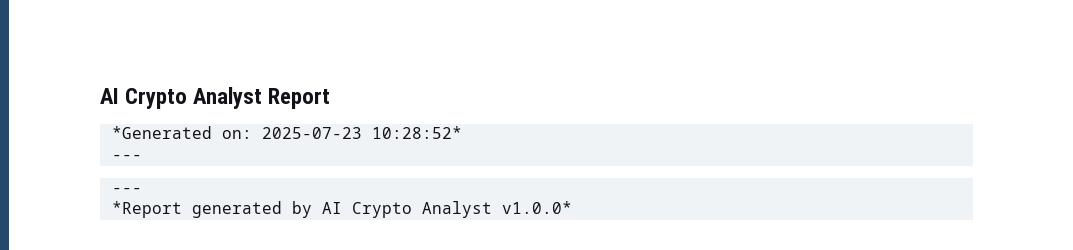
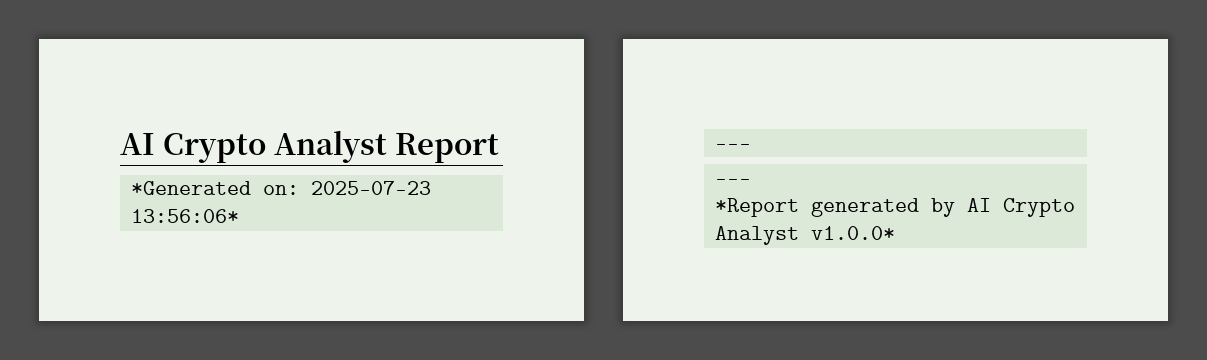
- *Generated on: 2025-07-23 10:28:52*
+ *Generated on: 2025-07-23 13:56:06*

